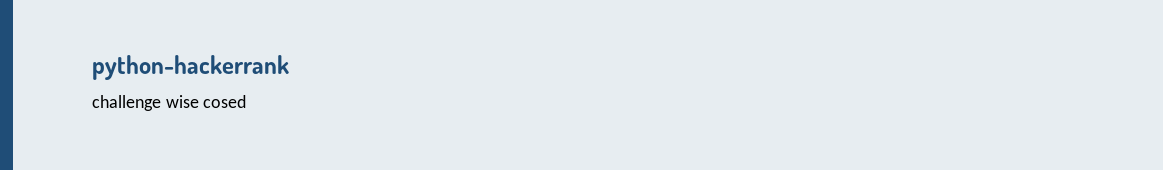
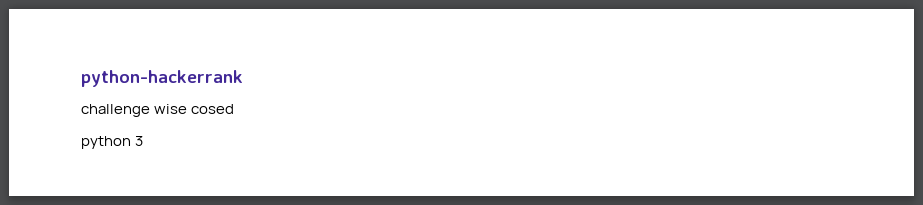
+ python 3

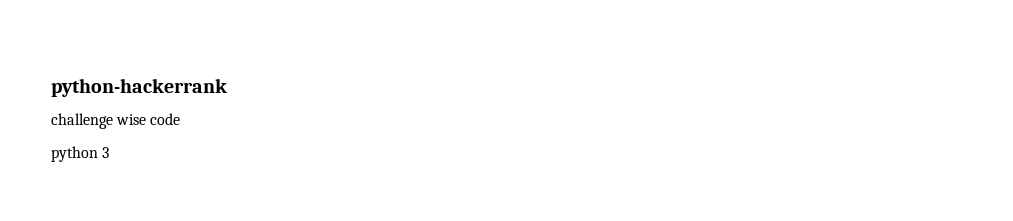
- challenge wise cosed
+ challenge wise code

